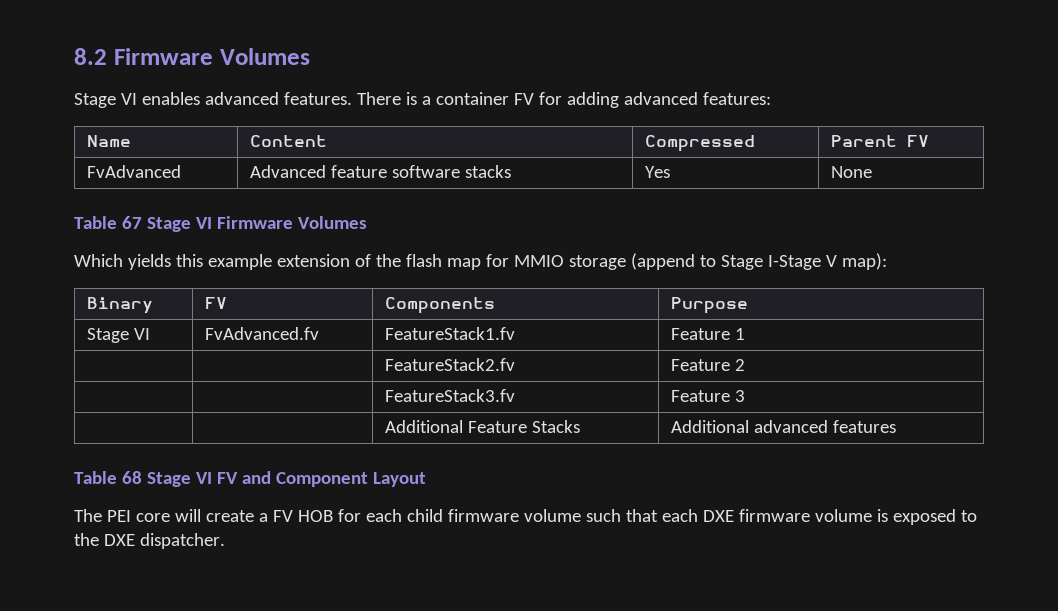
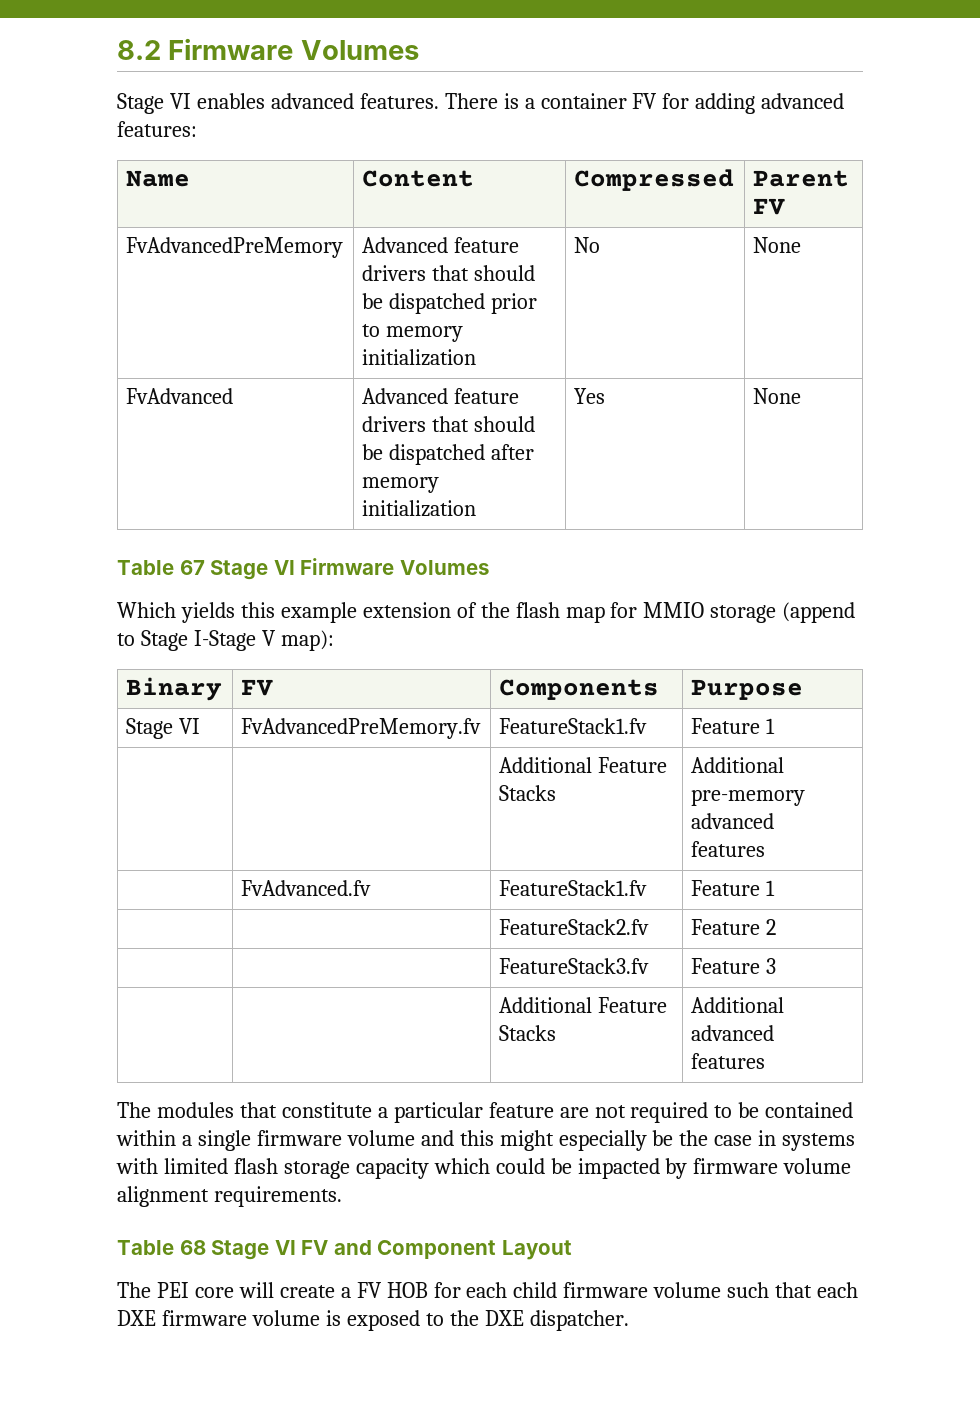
- FvAdvanced | Advanced feature software stacks | Yes | None
+ FvAdvancedPreMemory | Advanced feature drivers that should be dispatched prior to memory initialization | No | None
+ FvAdvanced | Advanced feature drivers that should be dispatched after memory initialization | Yes | None
- Stage VI | FvAdvanced.fv | FeatureStack1.fv | Feature 1
+ Stage VI | FvAdvancedPreMemory.fv | FeatureStack1.fv | Feature 1
+ | | Additional Feature Stacks | Additional pre-memory advanced features
+ | FvAdvanced.fv | FeatureStack1.fv | Feature 1
+ The modules that constitute a particular feature are not required to be contained within a single firmware volume and this might especially be the case in systems with limited flash storage capacity which could be impacted by firmware volume alignment requirements.

